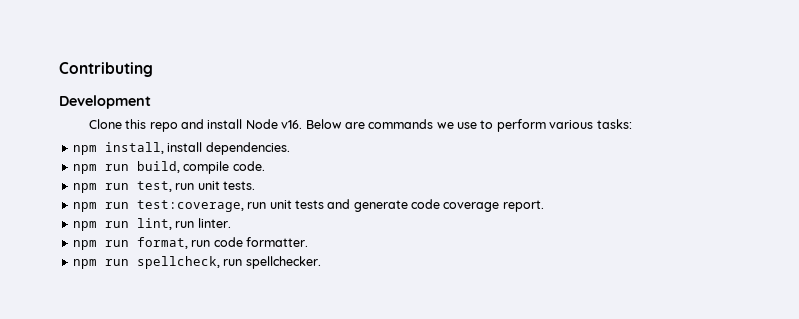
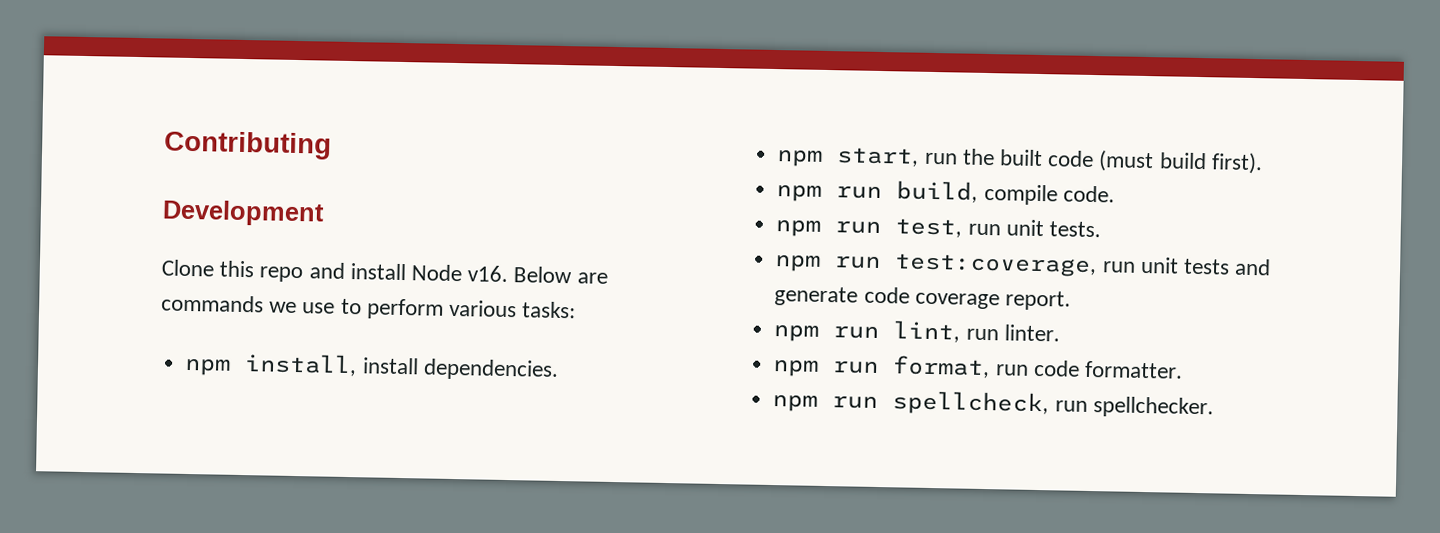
+ npm start, run the built code (must build first).

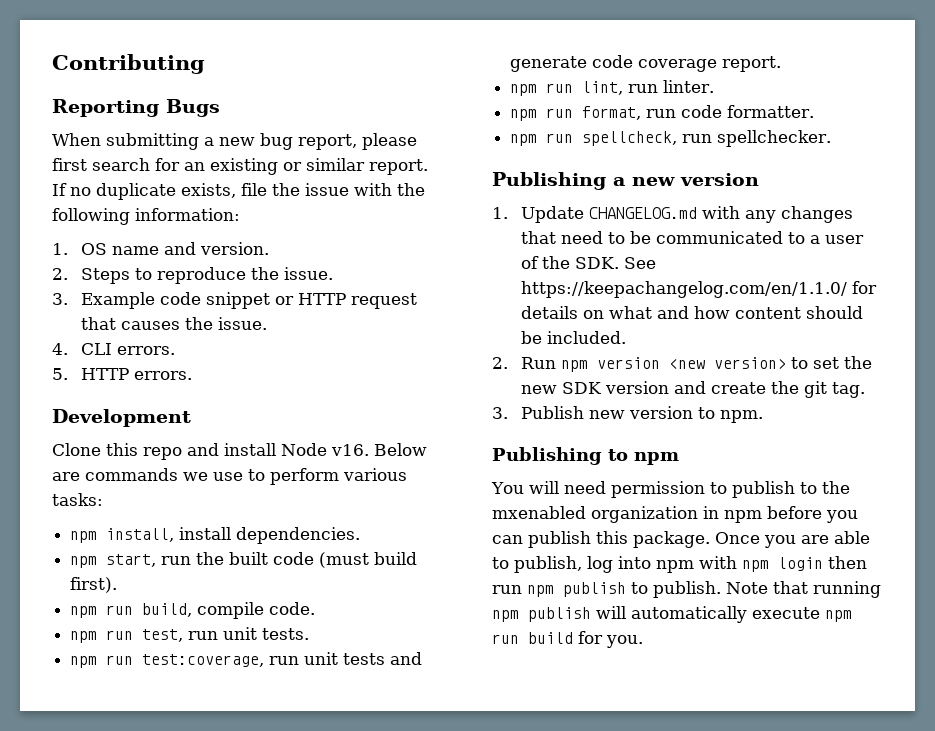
+ Reporting Bugs
+ When submitting a new bug report, please first search for an existing or similar report. If no duplicate exists, file the issue with the following information:
+ 1. OS name and version.
+ 2. Steps to reproduce the issue.
+ 3. Example code snippet or HTTP request that causes the issue.
+ 4. CLI errors.
+ 5. HTTP errors.
+ Publishing a new version
+ 1. Update CHANGELOG.md with any changes that need to be communicated to a user of the SDK. See https://keepachangelog.com/en/1.1.0/ for details on what and how content should be included.
+ 2. Run npm version <new version> to set the new SDK version and create the git tag.
+ 3. Publish new version to npm.
+ Publishing to npm
+ You will need permission to publish to the mxenabled organization in npm before you can publish this package. Once you are able to publish, log into npm with npm login then run npm publish to publish. Note that running npm publish will automatically execute npm run build for you.

